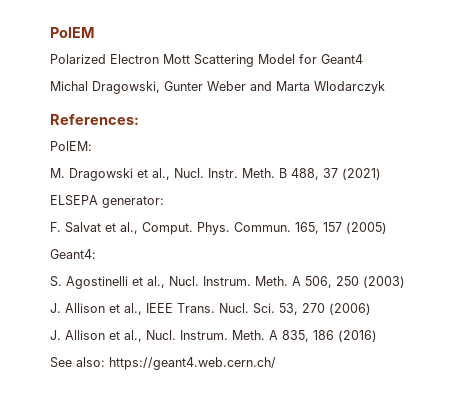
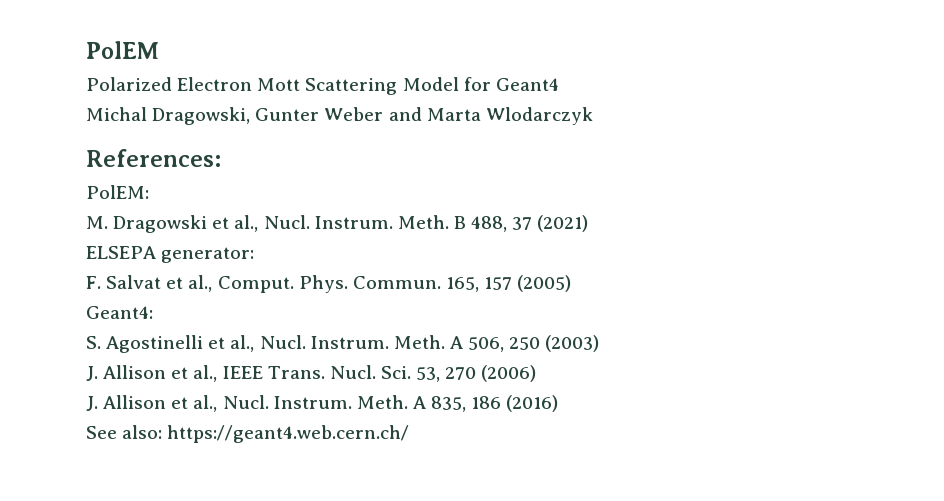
- M. Dragowski et al., Nucl. Instr.
+ M. Dragowski et al., Nucl. Instrum.

